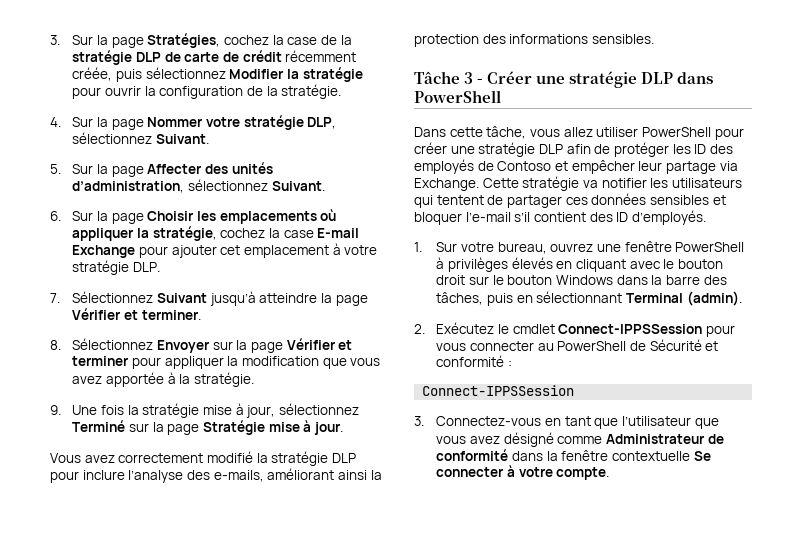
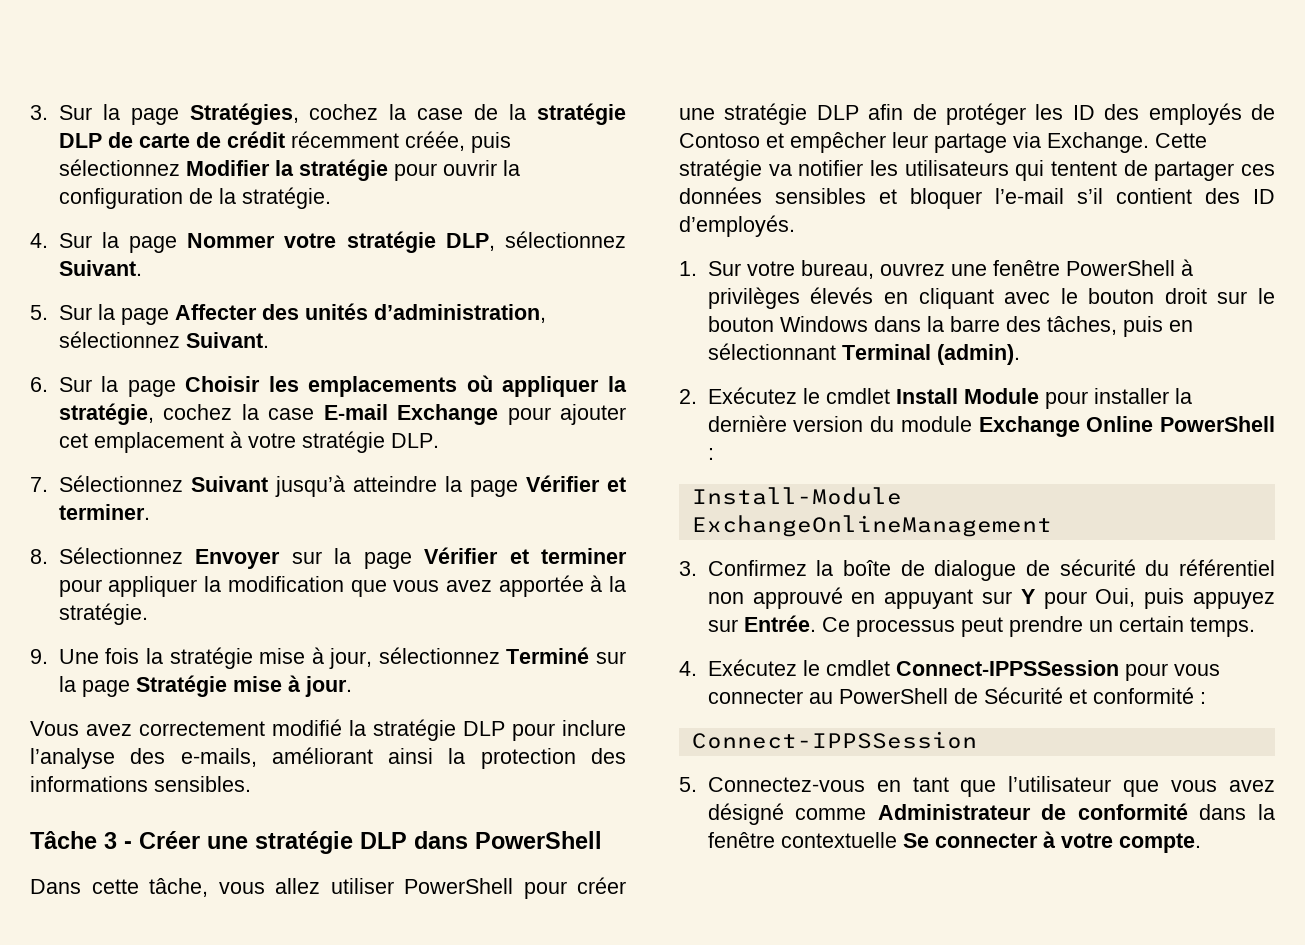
- 2. Exécutez le cmdlet Connect-IPPSSession pour vous connecter au PowerShell de Sécurité et conformité :
+ 2. Exécutez le cmdlet Install Module pour installer la dernière version du module Exchange Online PowerShell :
+ Install-Module ExchangeOnlineManagement
+ 3. Confirmez la boîte de dialogue de sécurité du référentiel non approuvé en appuyant sur Y pour Oui, puis appuyez sur Entrée. Ce processus peut prendre un certain temps.
+ 4. Exécutez le cmdlet Connect-IPPSSession pour vous connecter au PowerShell de Sécurité et conformité :
- 3. Connectez-vous en tant que l’utilisateur que vous avez désigné comme Administrateur de conformité dans la fenêtre contextuelle Se connecter à votre compte.
+ 5. Connectez-vous en tant que l’utilisateur que vous avez désigné comme Administrateur de conformité dans la fenêtre contextuelle Se connecter à votre compte.

